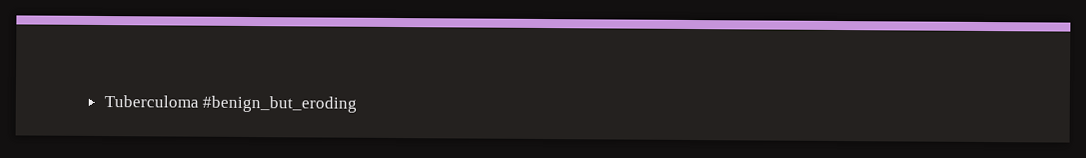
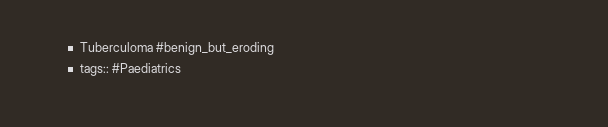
+ tags:: #Paediatrics

